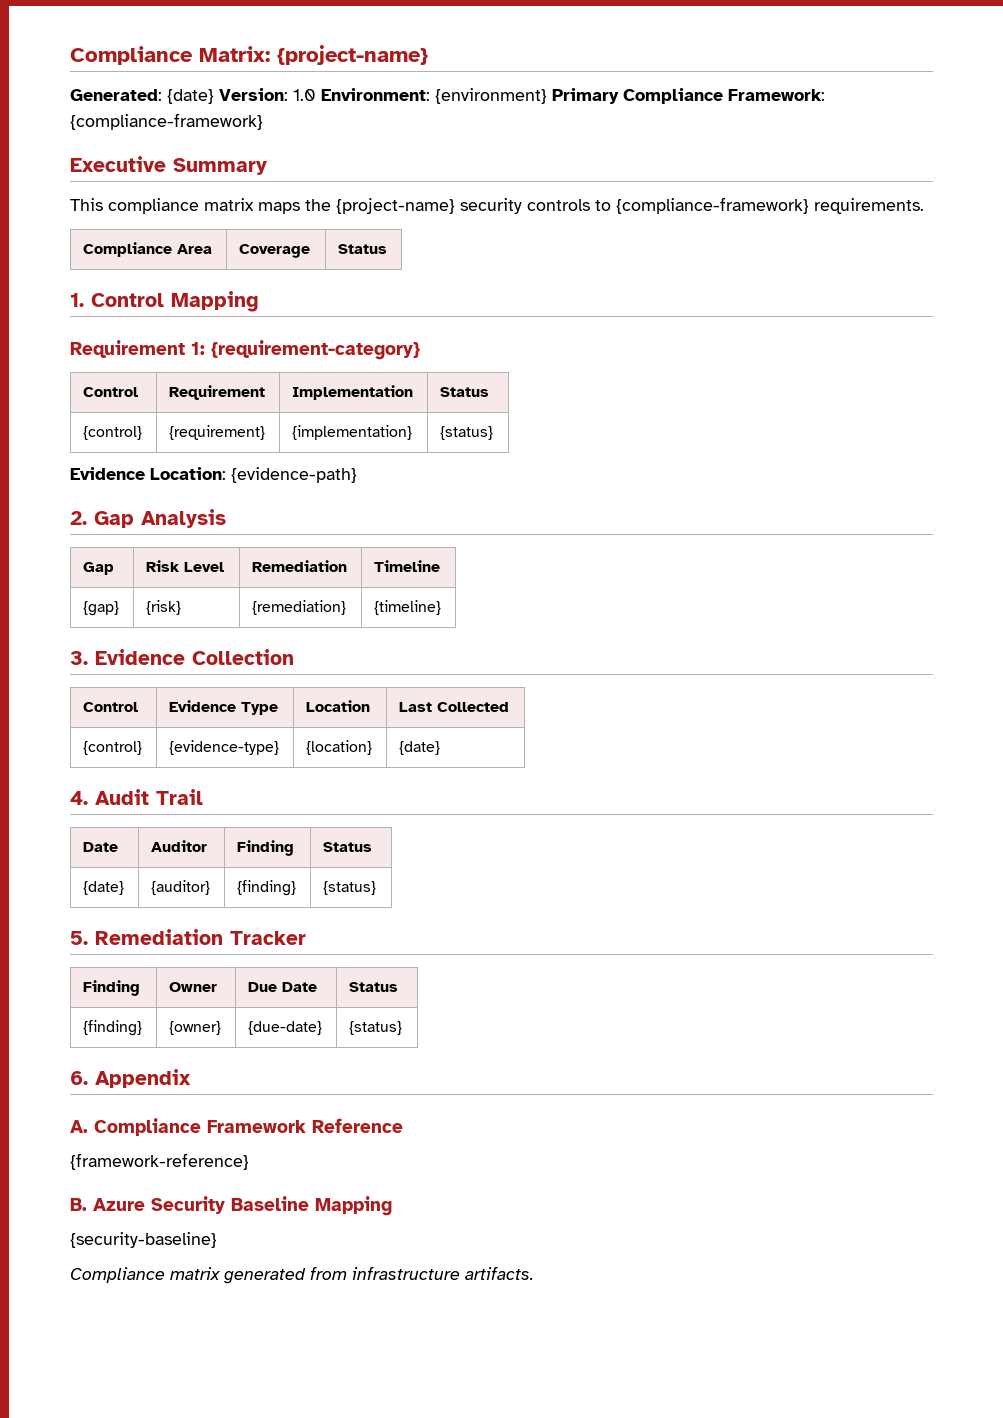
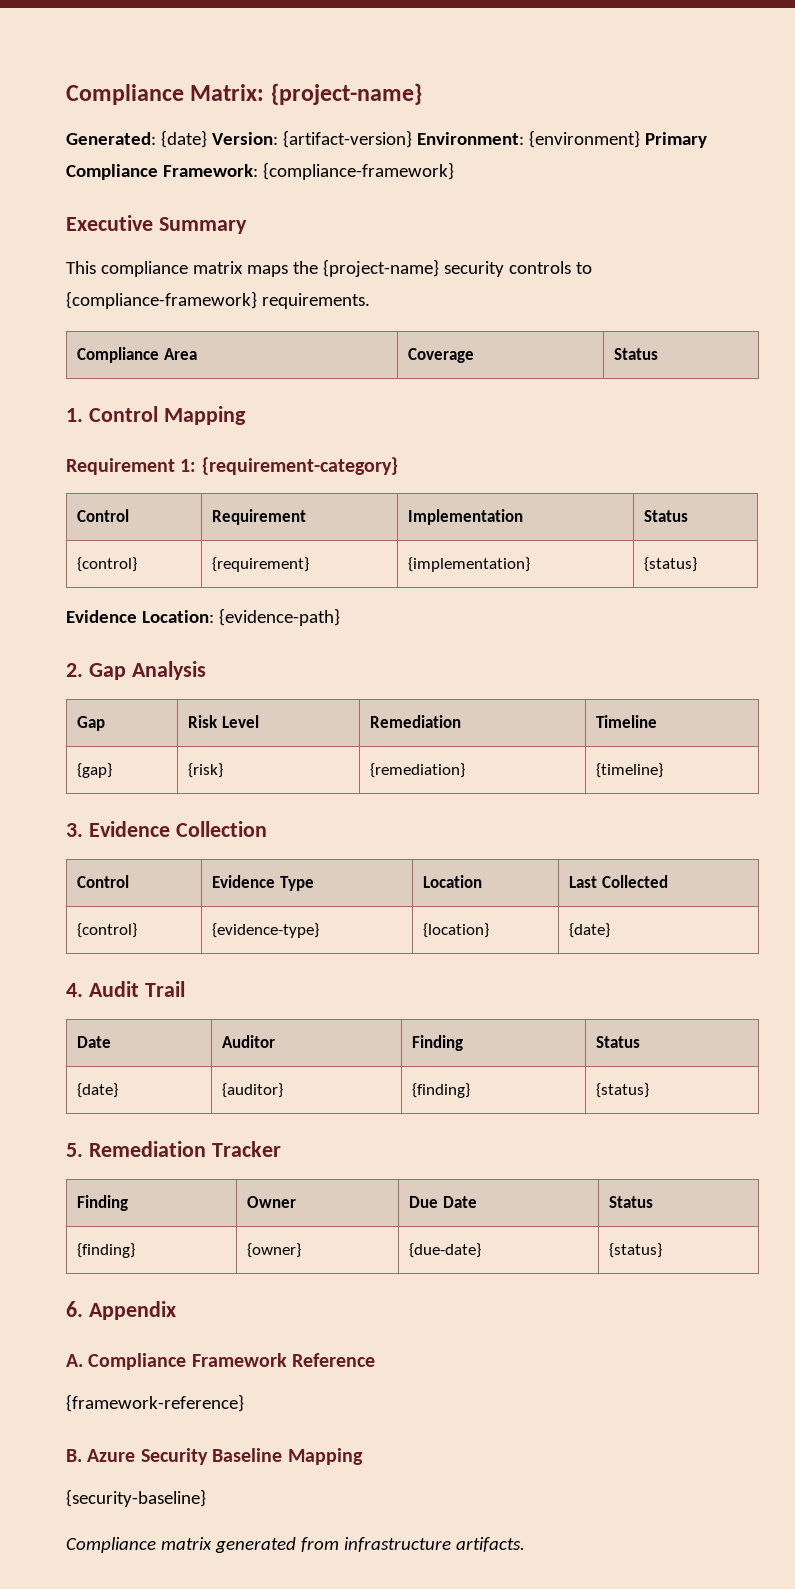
- Generated: {date} Version: 1.0 Environment: {environment} Primary Compliance Framework: {compliance-framework}
+ Generated: {date} Version: {artifact-version} Environment: {environment} Primary Compliance Framework: {compliance-framework}

